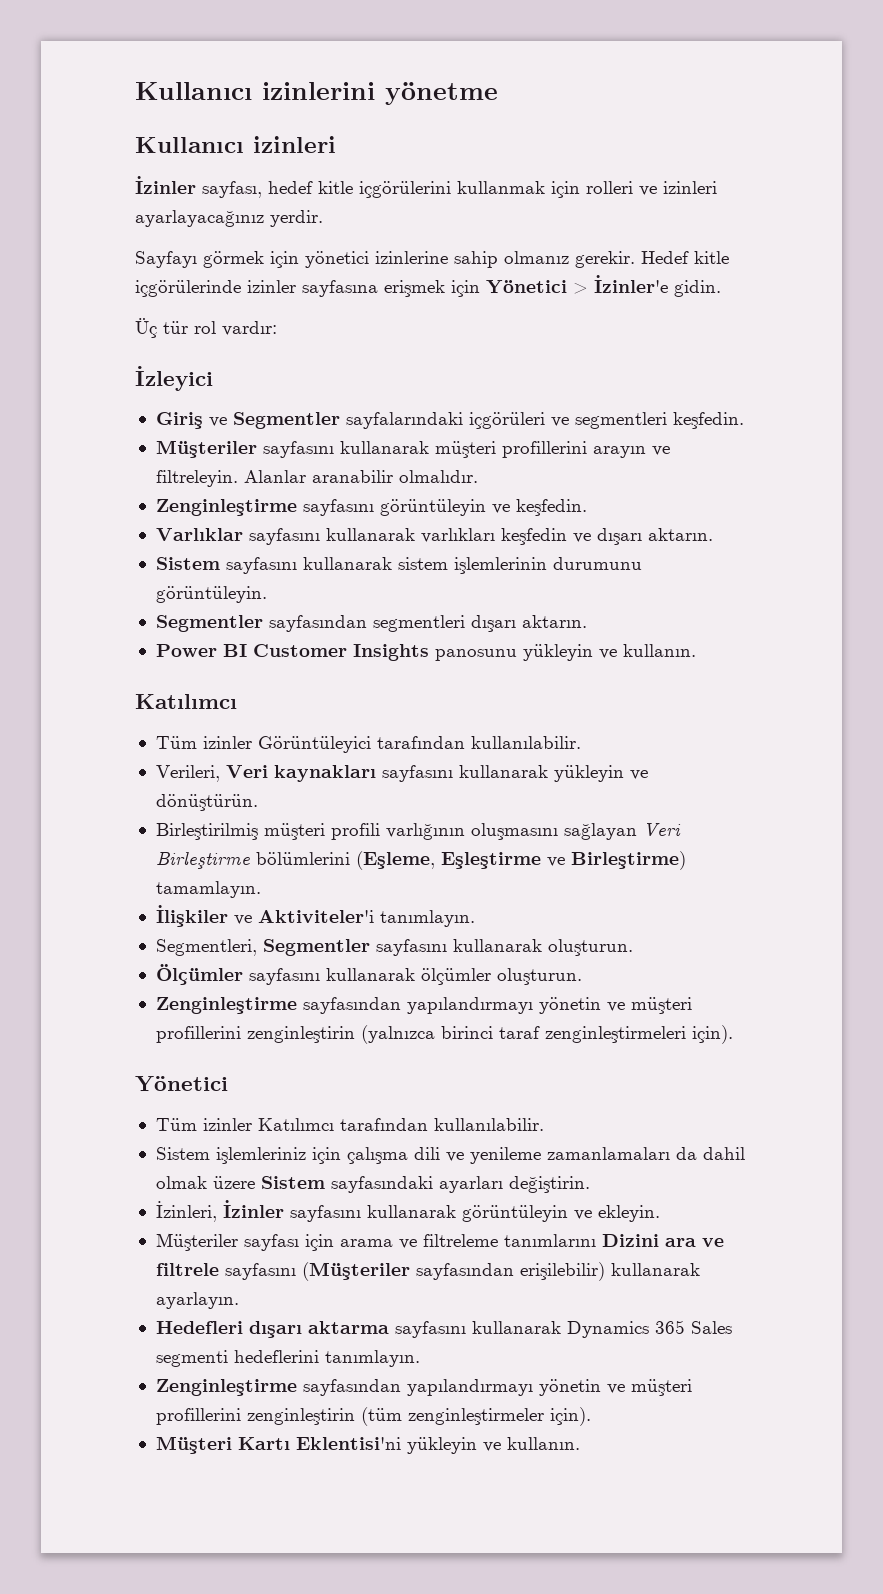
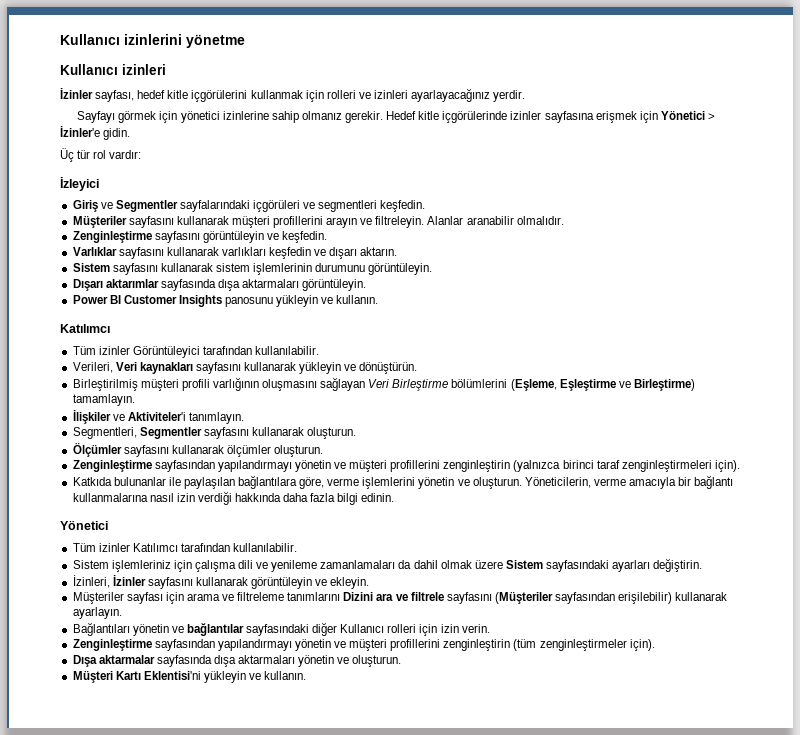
- Segmentler sayfasından segmentleri dışarı aktarın.
+ Dışarı aktarımlar sayfasında dışa aktarmaları görüntüleyin.
+ Katkıda bulunanlar ile paylaşılan bağlantılara göre, verme işlemlerini yönetin ve oluşturun. Yöneticilerin, verme amacıyla bir bağlantı kullanmalarına nasıl izin verdiği hakkında daha fazla bilgi edinin.
- Hedefleri dışarı aktarma sayfasını kullanarak Dynamics 365 Sales segmenti hedeflerini tanımlayın.
+ Bağlantıları yönetin ve bağlantılar sayfasındaki diğer Kullanıcı rolleri için izin verin.
+ Dışa aktarmalar sayfasında dışa aktarmaları yönetin ve oluşturun.

